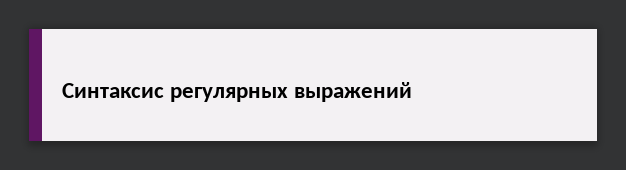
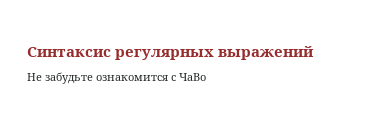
+ Не забудьте ознакомится с ЧаВо

